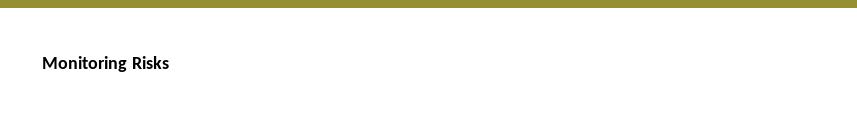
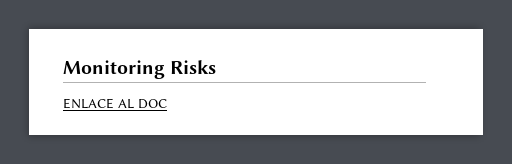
+ ENLACE AL DOC

